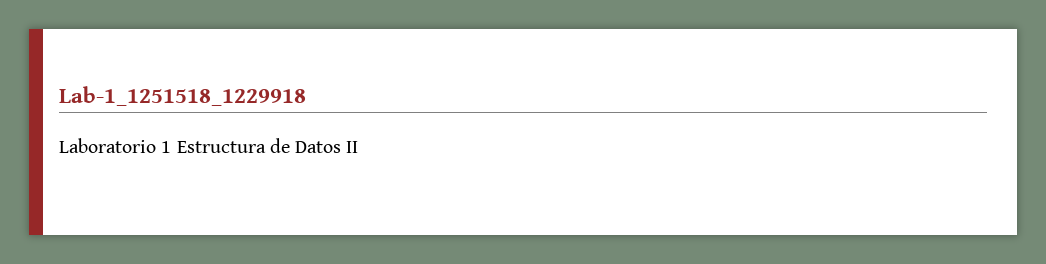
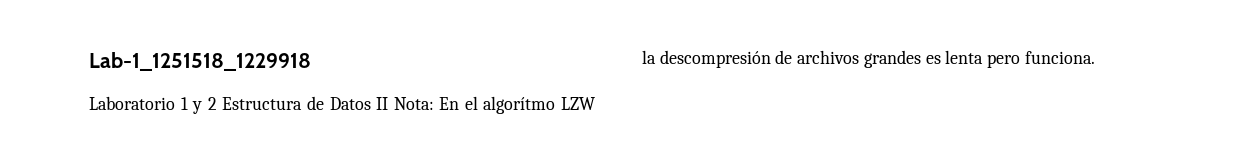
- Laboratorio 1 Estructura de Datos II
+ Laboratorio 1 y 2 Estructura de Datos II Nota: En el algorítmo LZW la descompresión de archivos grandes es lenta pero funciona.

